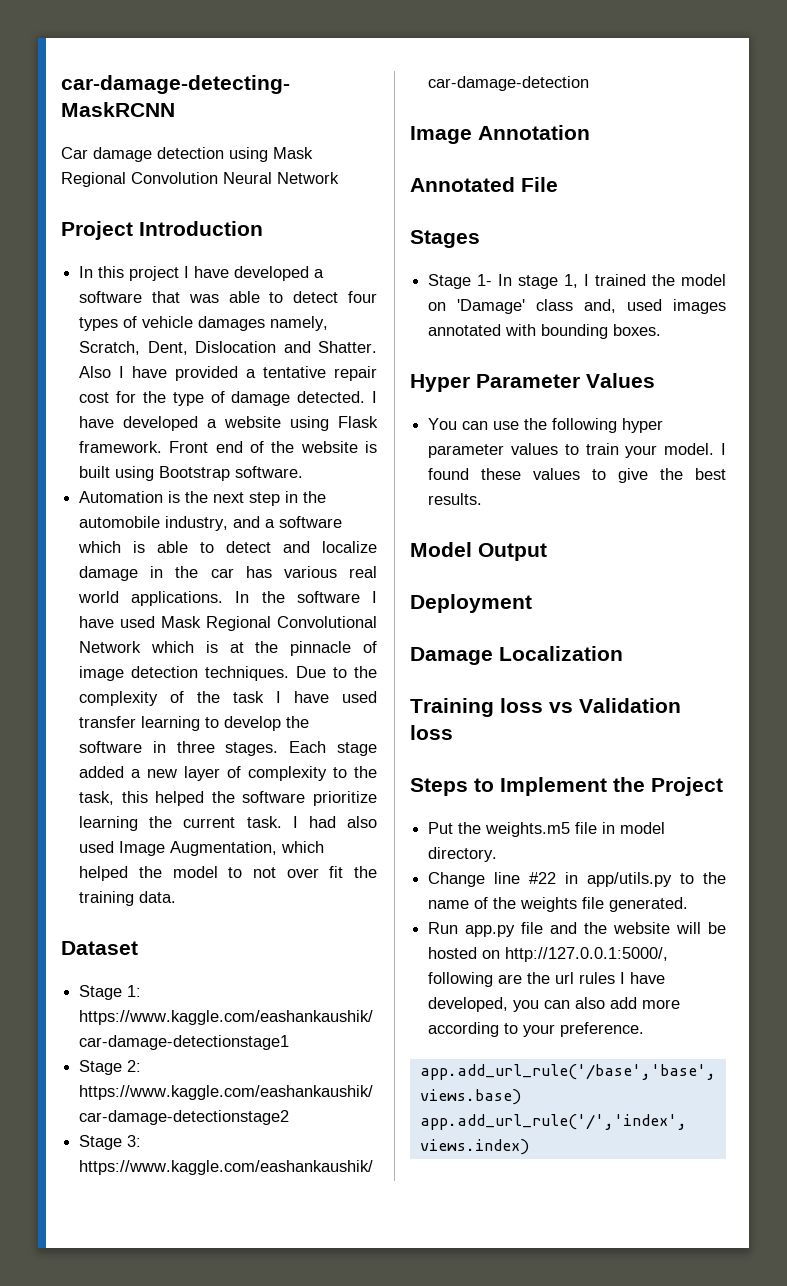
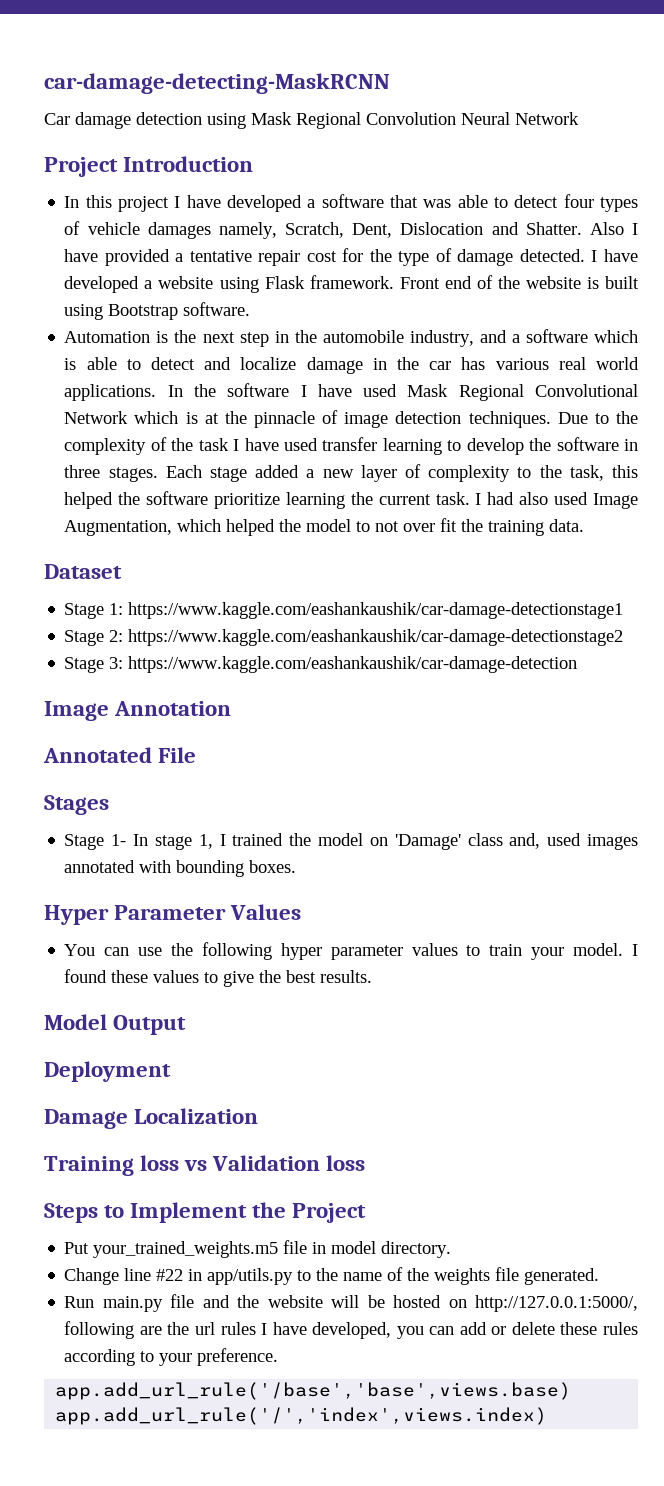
- Put the weights.m5 file in model directory.
+ Put your_trained_weights.m5 file in model directory.
- Run app.py file and the website will be hosted on http://127.0.0.1:5000/, following are the url rules I have developed, you can also add more according to your preference.
+ Run main.py file and the website will be hosted on http://127.0.0.1:5000/, following are the url rules I have developed, you can add or delete these rules according to your preference.

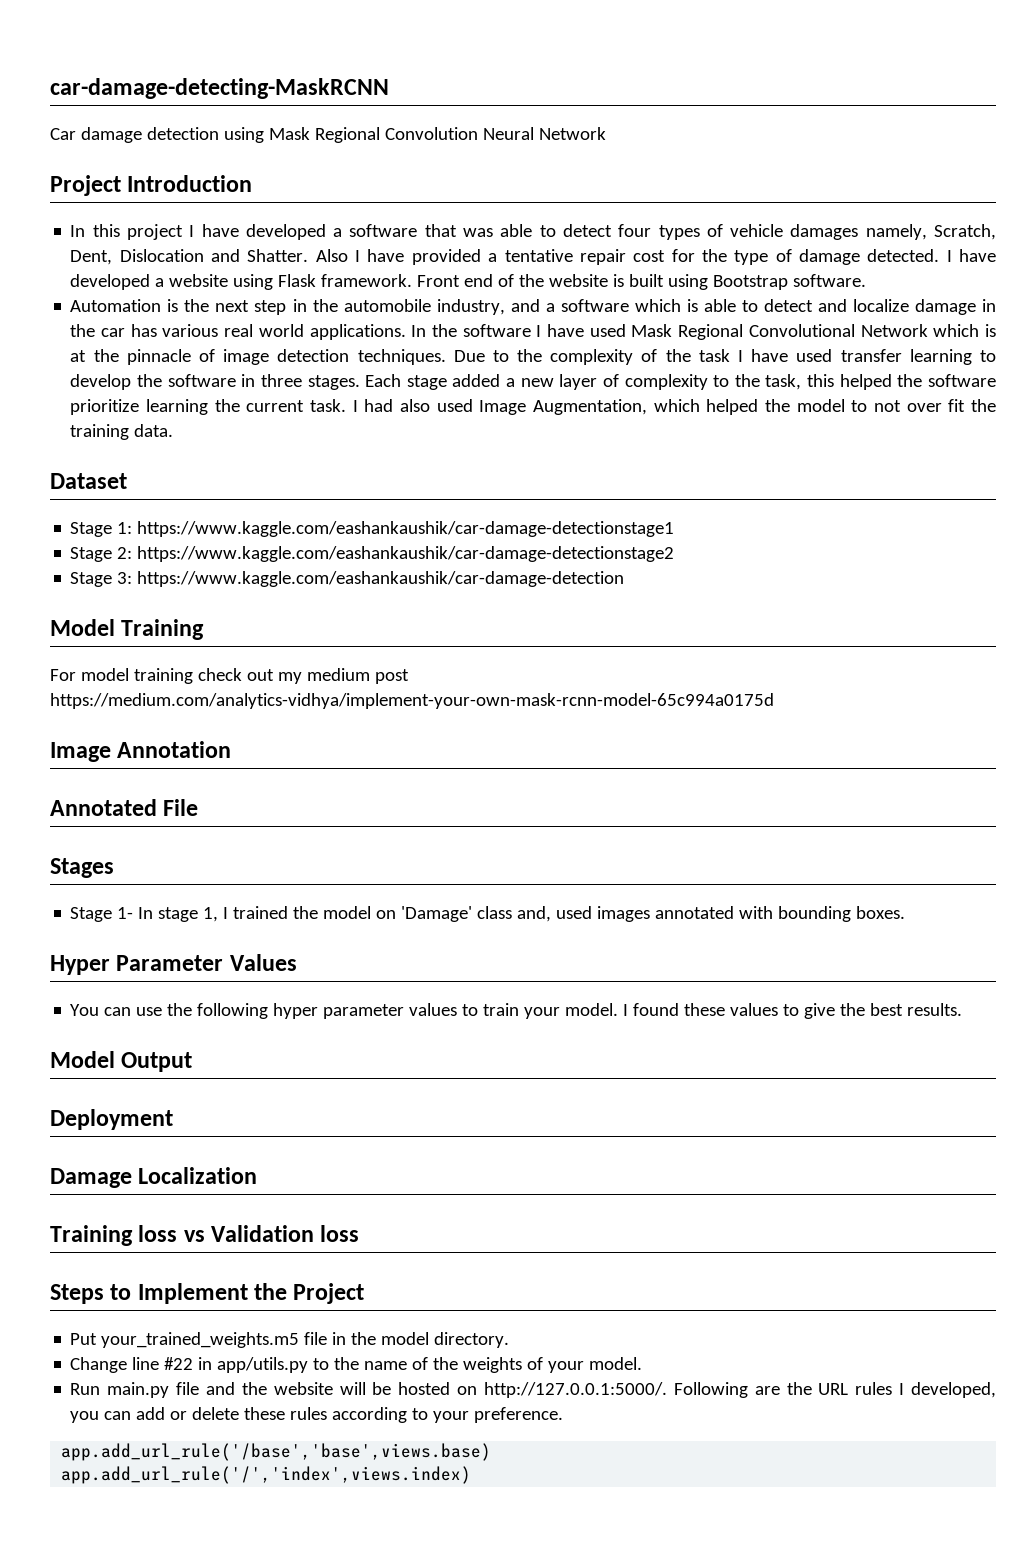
+ Model Training
+ For model training check out my medium post https://medium.com/analytics-vidhya/implement-your-own-mask-rcnn-model-65c994a0175d
- Put your_trained_weights.m5 file in model directory.
+ Put your_trained_weights.m5 file in the model directory.
- Change line #22 in app/utils.py to the name of the weights file generated.
+ Change line #22 in app/utils.py to the name of the weights of your model.
- Run main.py file and the website will be hosted on http://127.0.0.1:5000/, following are the url rules I have developed, you can add or delete these rules according to your preference.
+ Run main.py file and the website will be hosted on http://127.0.0.1:5000/. Following are the URL rules I developed, you can add or delete these rules according to your preference.

